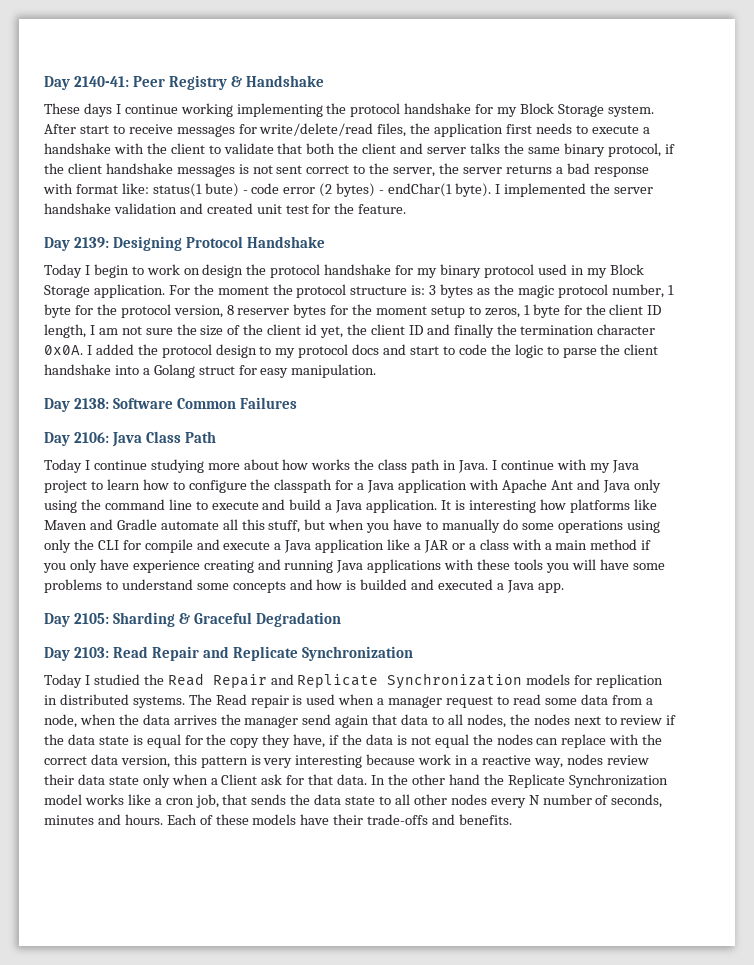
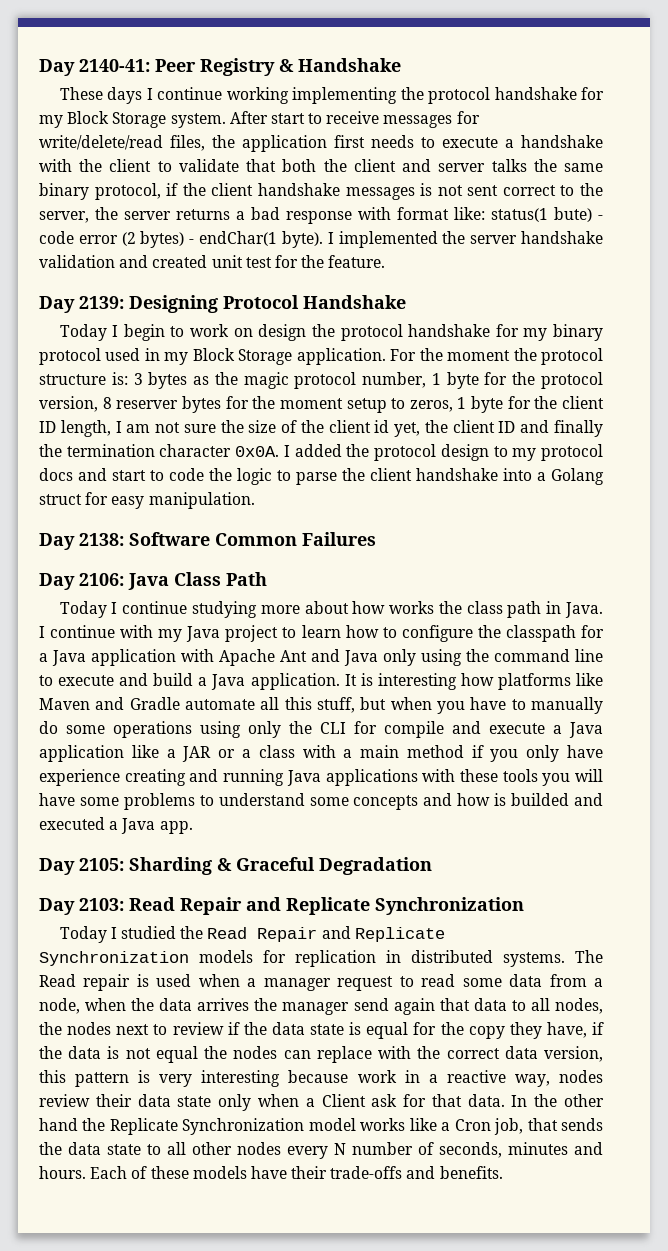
- In the other hand the Replicate Synchronization model works like a cron job, that sends the data state to all other nodes every N number of seconds, minutes and hours.
+ In the other hand the Replicate Synchronization model works like a Cron job, that sends the data state to all other nodes every N number of seconds, minutes and hours.

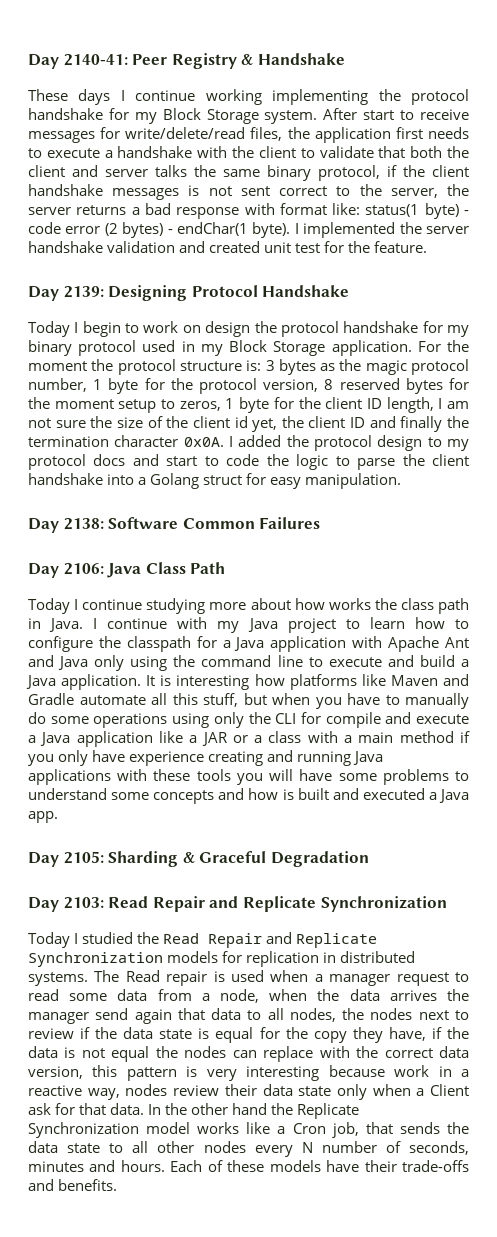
- status(1 bute) - code error (2 bytes) - endChar(1 byte).
+ status(1 byte) - code error (2 bytes) - endChar(1 byte).
- For the moment the protocol structure is: 3 bytes as the magic protocol number, 1 byte for the protocol version, 8 reserver bytes for the moment setup to zeros, 1 byte for the client ID length, I am not sure the size of the client id yet, the client ID and finally the termination character 0x0A.
+ For the moment the protocol structure is: 3 bytes as the magic protocol number, 1 byte for the protocol version, 8 reserved bytes for the moment setup to zeros, 1 byte for the client ID length, I am not sure the size of the client id yet, the client ID and finally the termination character 0x0A.
- It is interesting how platforms like Maven and Gradle automate all this stuff, but when you have to manually do some operations using only the CLI for compile and execute a Java application like a JAR or a class with a main method if you only have experience creating and running Java applications with these tools you will have some problems to understand some concepts and how is builded and executed a Java app.
+ It is interesting how platforms like Maven and Gradle automate all this stuff, but when you have to manually do some operations using only the CLI for compile and execute a Java application like a JAR or a class with a main method if you only have experience creating and running Java applications with these tools you will have some problems to understand some concepts and how is built and executed a Java app.

